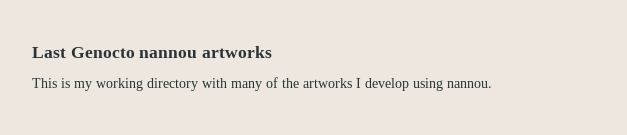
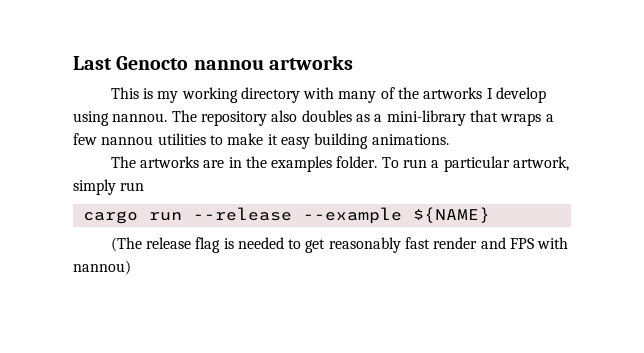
+ The repository also doubles as a mini-library that wraps a few nannou utilities to make it easy building animations.
+ The artworks are in the examples folder. To run a particular artwork, simply run
+ cargo run --release --example ${NAME}
+ (The release flag is needed to get reasonably fast render and FPS with nannou)

